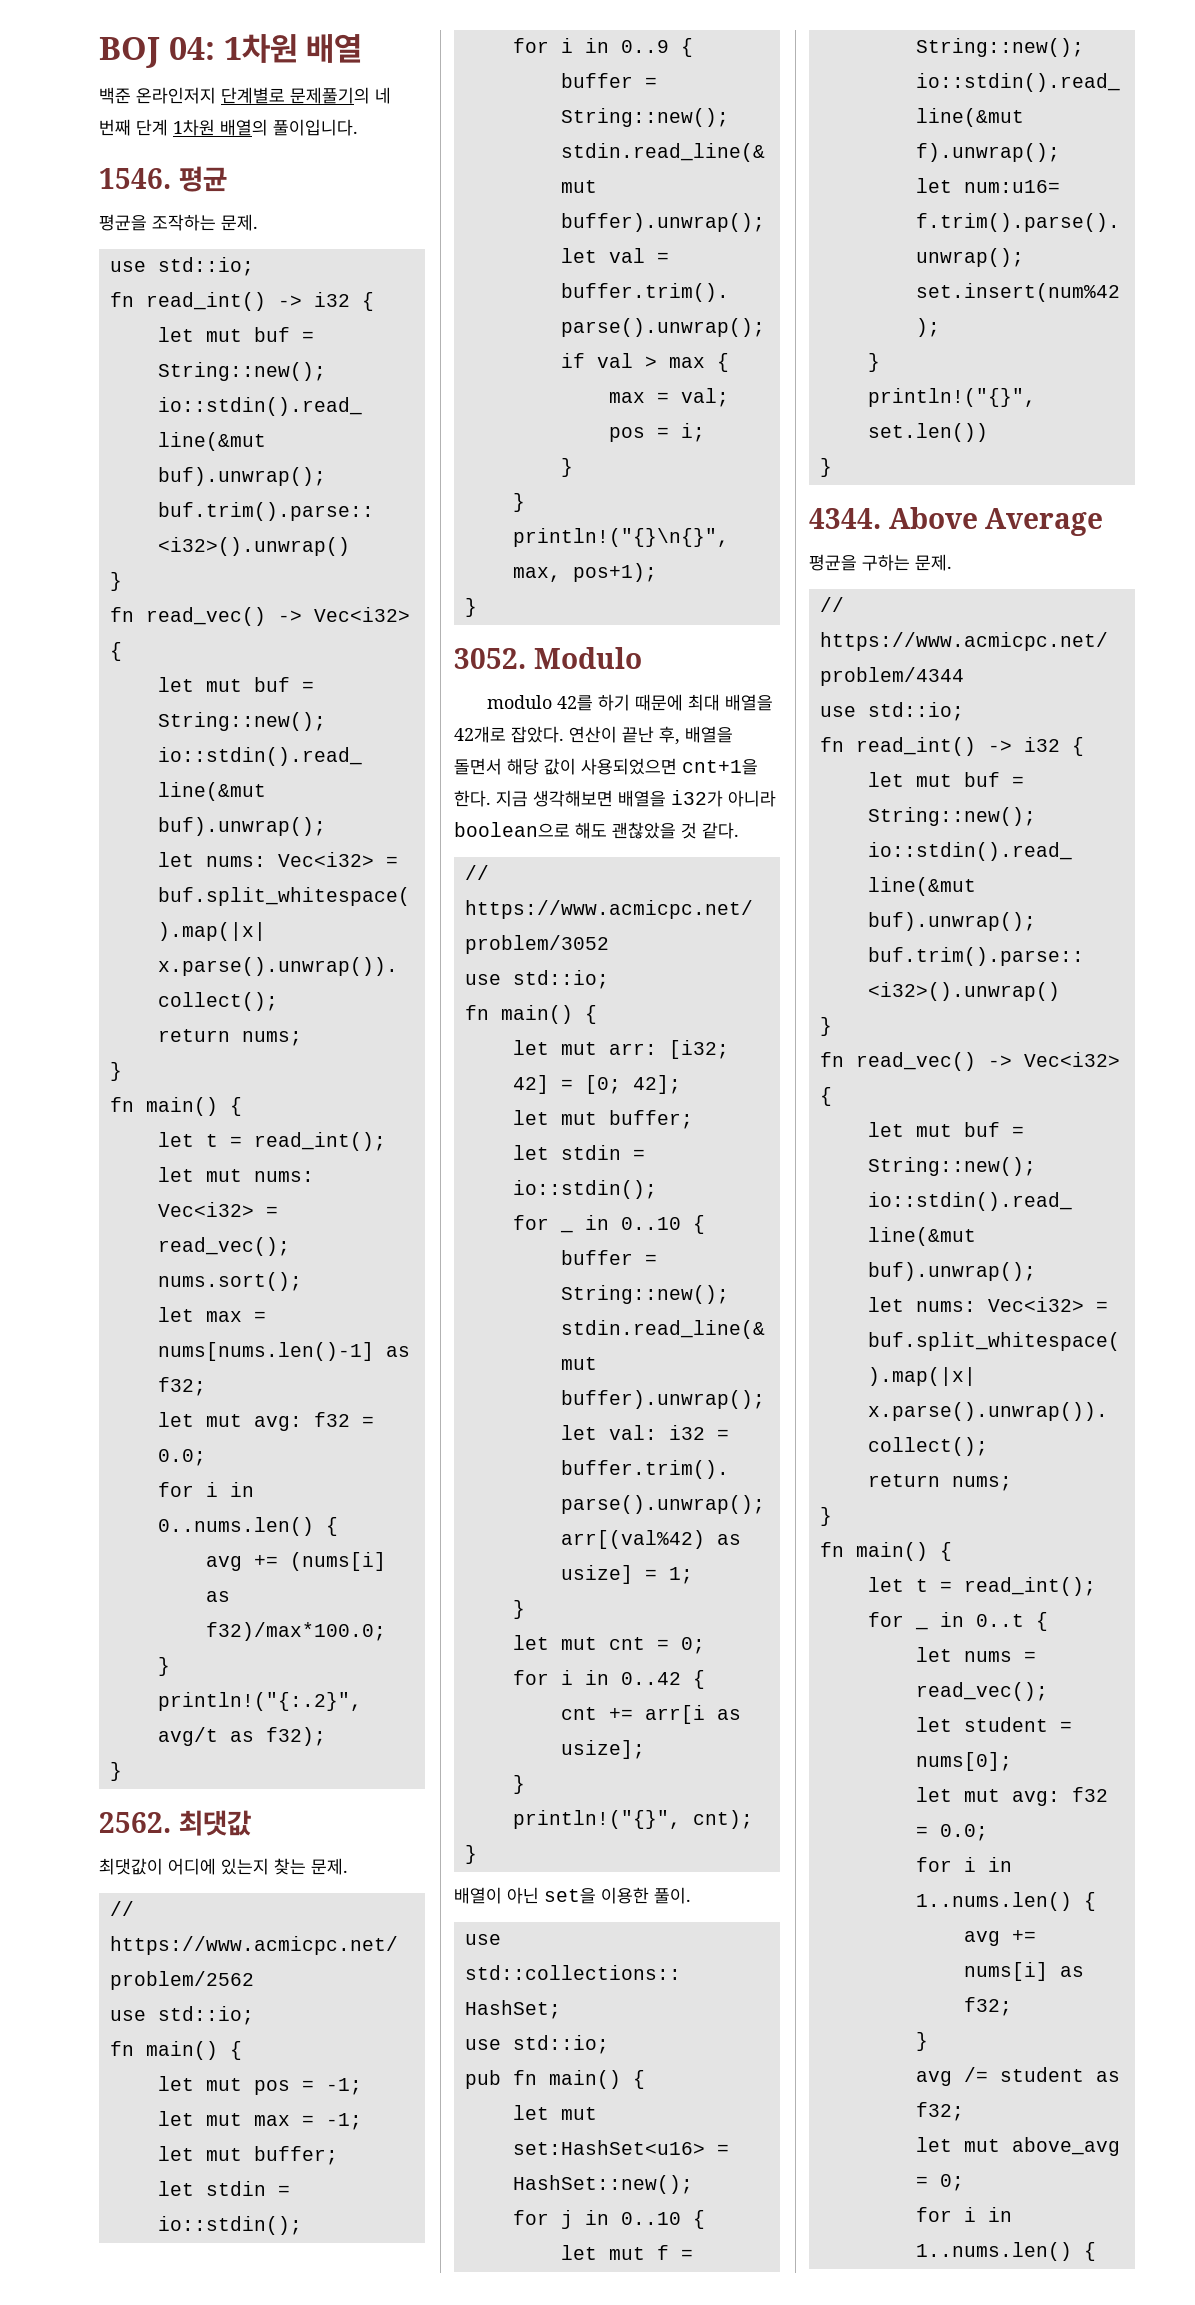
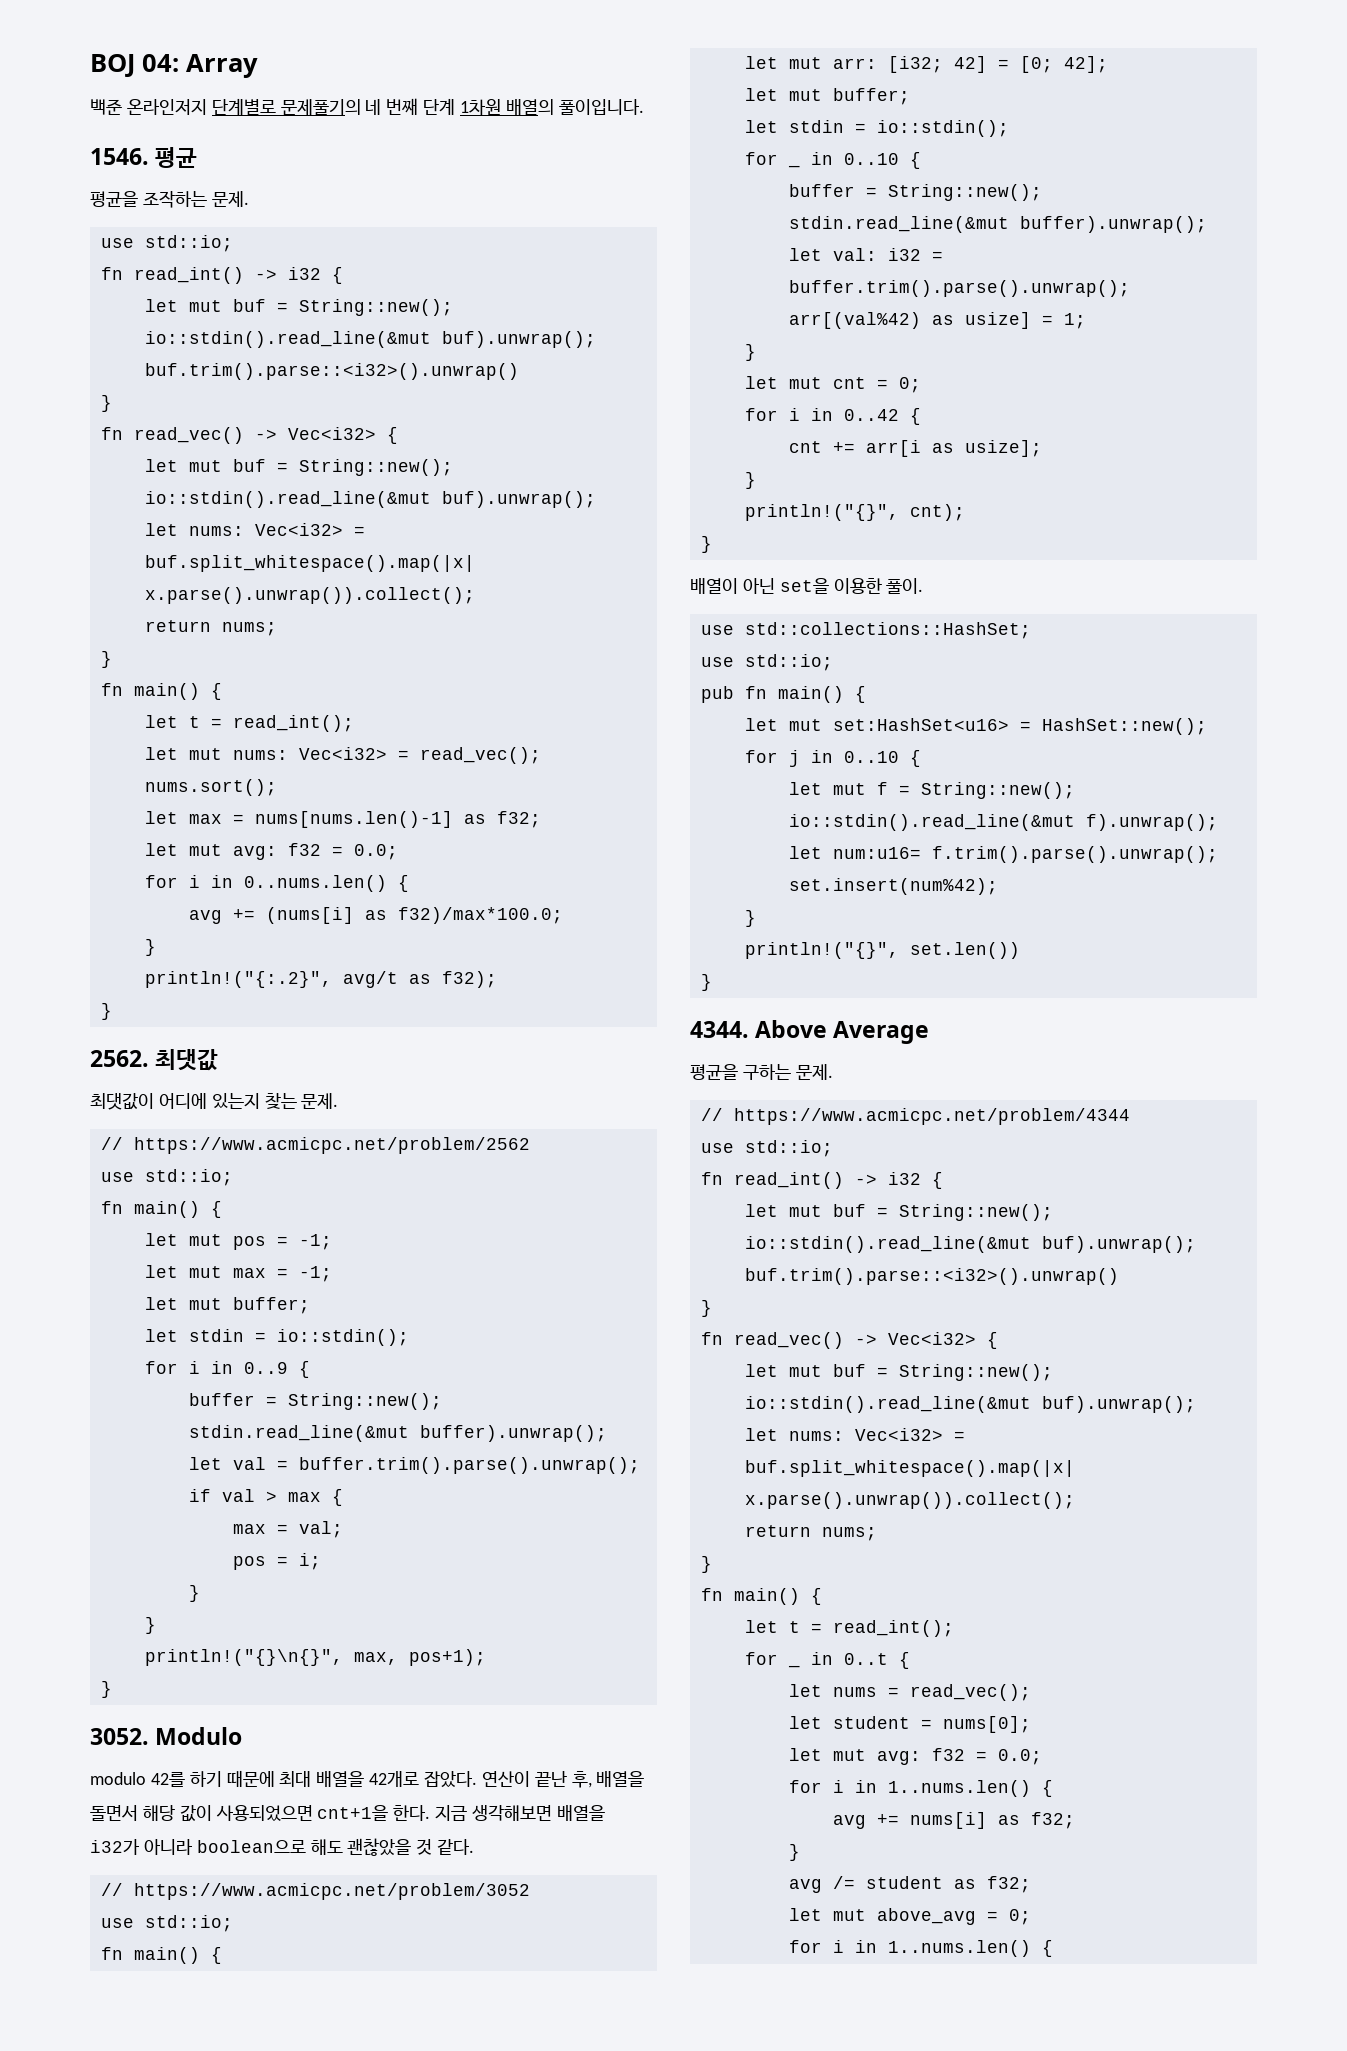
- BOJ 04: 1차원 배열
+ BOJ 04: Array

